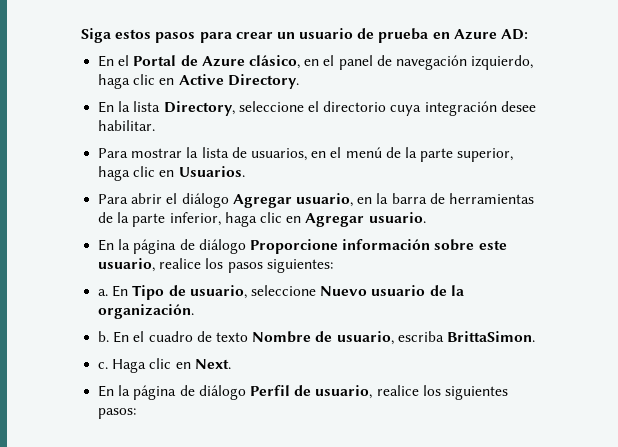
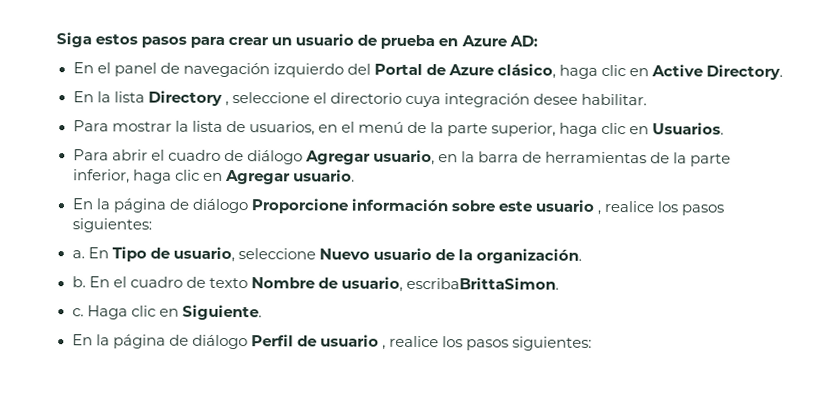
- En el Portal de Azure clásico, en el panel de navegación izquierdo, haga clic en Active Directory.
+ En el panel de navegación izquierdo del Portal de Azure clásico, haga clic en Active Directory.
- En la lista Directory, seleccione el directorio cuya integración desee habilitar.
+ En la lista Directory , seleccione el directorio cuya integración desee habilitar.
- Para abrir el diálogo Agregar usuario, en la barra de herramientas de la parte inferior, haga clic en Agregar usuario.
+ Para abrir el cuadro de diálogo Agregar usuario, en la barra de herramientas de la parte inferior, haga clic en Agregar usuario.
- En la página de diálogo Proporcione información sobre este usuario, realice los pasos siguientes:
+ En la página de diálogo Proporcione información sobre este usuario , realice los pasos siguientes:
- En el cuadro de texto Nombre de usuario, escriba BrittaSimon.
+ En el cuadro de texto Nombre de usuario, escribaBrittaSimon.
- Haga clic en Next.
+ Haga clic en Siguiente.
- En la página de diálogo Perfil de usuario, realice los siguientes pasos:
+ En la página de diálogo Perfil de usuario , realice los pasos siguientes:

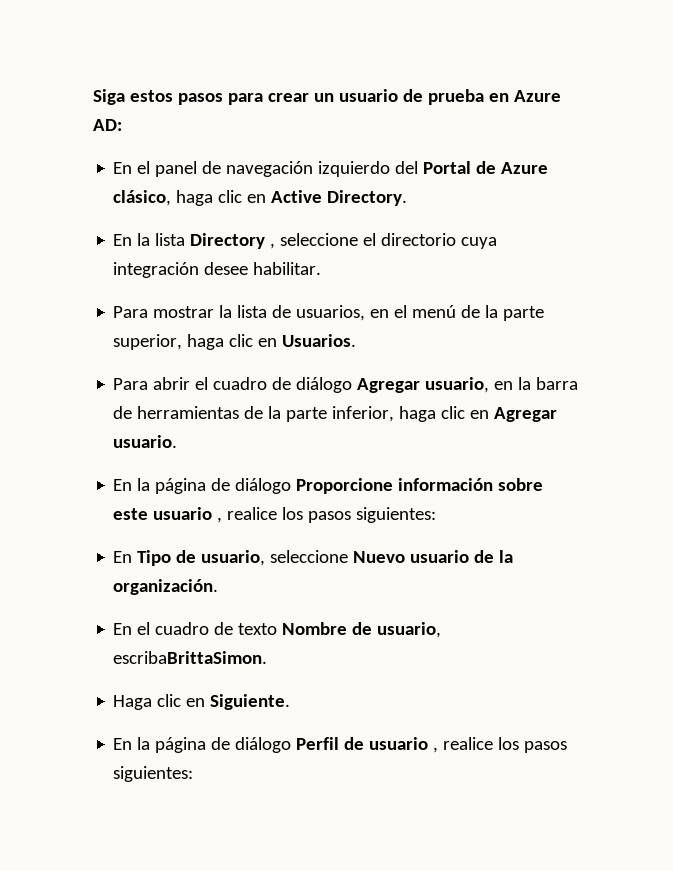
- a.
- b.
- c.

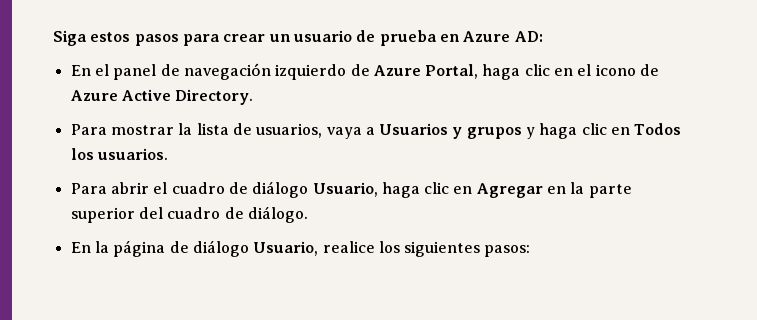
- En el panel de navegación izquierdo del Portal de Azure clásico, haga clic en Active Directory.
- En la lista Directory , seleccione el directorio cuya integración desee habilitar.
+ En el panel de navegación izquierdo de Azure Portal, haga clic en el icono de Azure Active Directory.
- Para mostrar la lista de usuarios, en el menú de la parte superior, haga clic en Usuarios.
+ Para mostrar la lista de usuarios, vaya a Usuarios y grupos y haga clic en Todos los usuarios.
- Para abrir el cuadro de diálogo Agregar usuario, en la barra de herramientas de la parte inferior, haga clic en Agregar usuario.
- En la página de diálogo Proporcione información sobre este usuario , realice los pasos siguientes:
- En Tipo de usuario, seleccione Nuevo usuario de la organización.
- En el cuadro de texto Nombre de usuario, escribaBrittaSimon.
- Haga clic en Siguiente.
- En la página de diálogo Perfil de usuario , realice los pasos siguientes:
+ Para abrir el cuadro de diálogo Usuario, haga clic en Agregar en la parte superior del cuadro de diálogo.
+ En la página de diálogo Usuario, realice los siguientes pasos:

